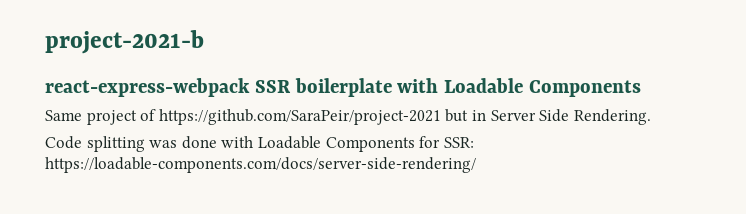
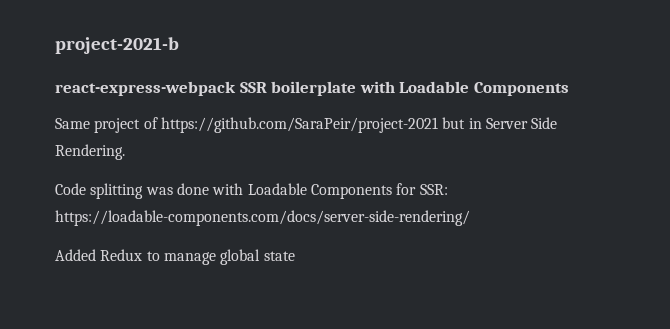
+ Added Redux to manage global state

